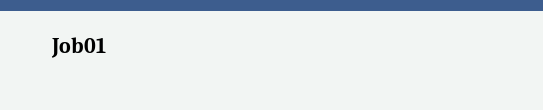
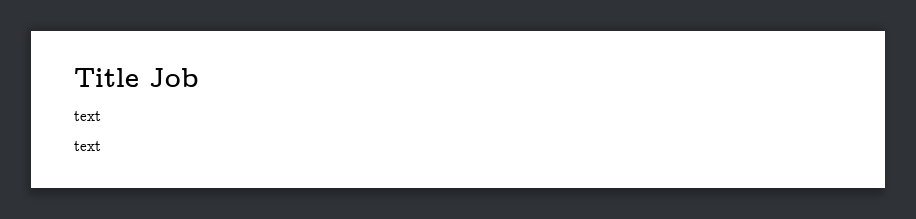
- Job01
+ Title Job
+ text
+ text

